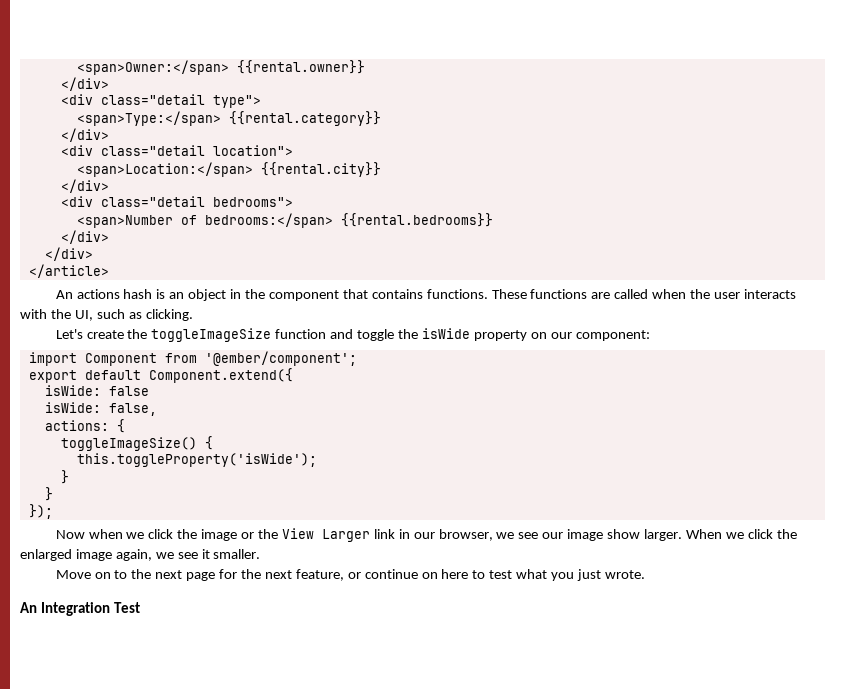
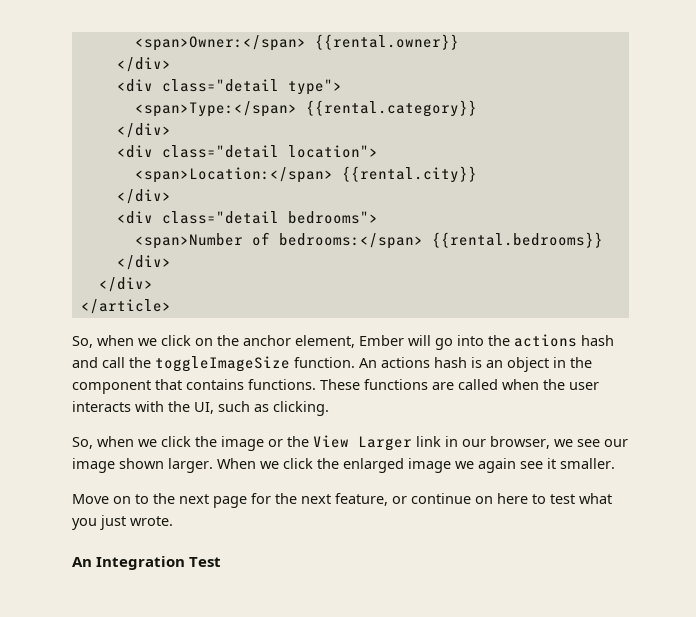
+ So, when we click on the anchor element, Ember will go into the actions hash and call the toggleImageSize function.
- Let's create the toggleImageSize function and toggle the isWide property on our component:
- import Component from '@ember/component';
- export default Component.extend({
- isWide: false
- isWide: false,
- actions: {
- toggleImageSize() {
- this.toggleProperty('isWide');
- }
- }
- });
- Now when we click the image or the View Larger link in our browser, we see our image show larger.
+ So, when we click the image or the View Larger link in our browser, we see our image shown larger.
- When we click the enlarged image again, we see it smaller.
+ When we click the enlarged image we again see it smaller.

